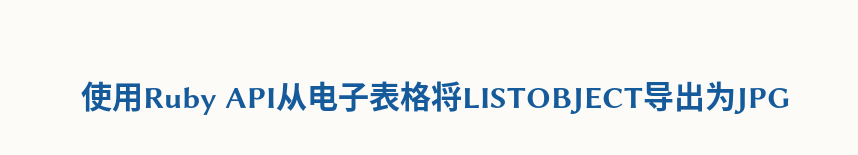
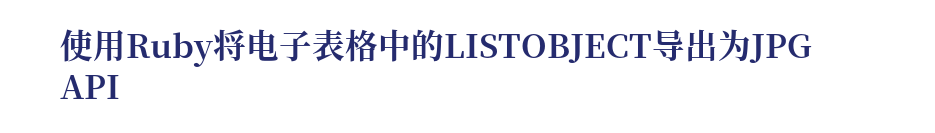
- 使用Ruby API从电子表格将LISTOBJECT导出为JPG
+ 使用Ruby将电子表格中的LISTOBJECT导出为JPG API

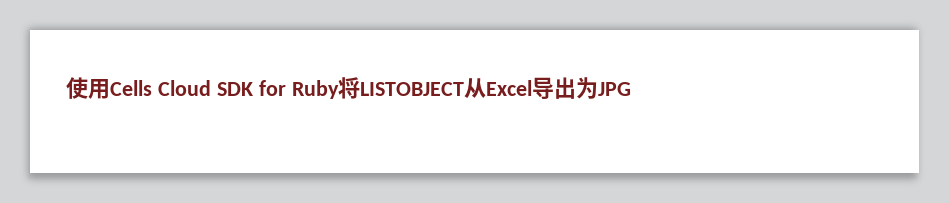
- 使用Ruby将电子表格中的LISTOBJECT导出为JPG API
+ 使用Cells Cloud SDK for Ruby将LISTOBJECT从Excel导出为JPG

